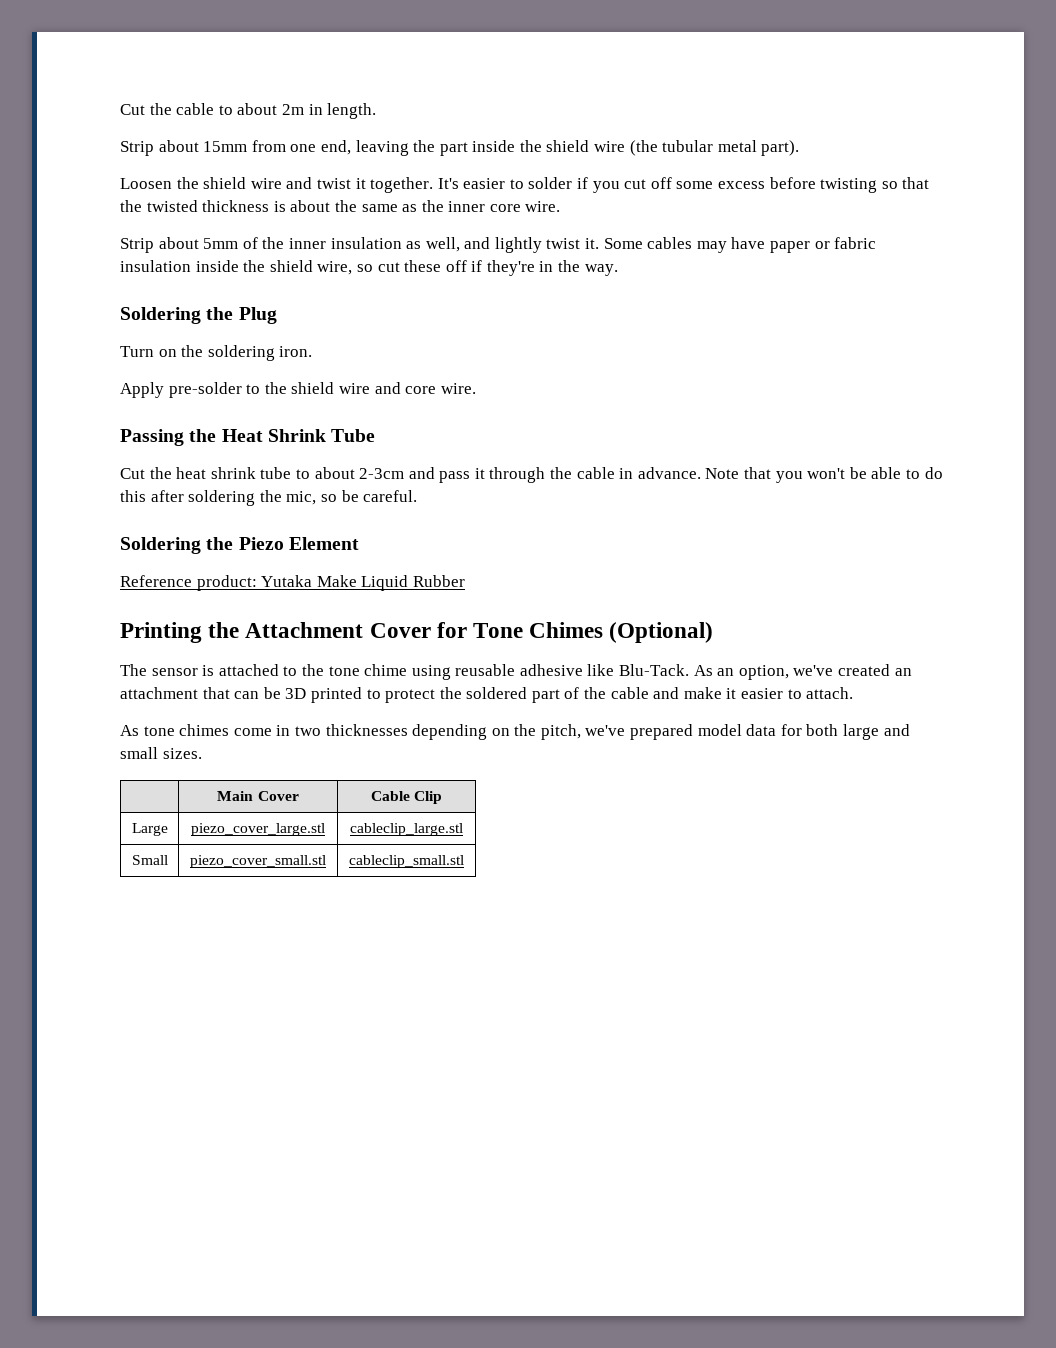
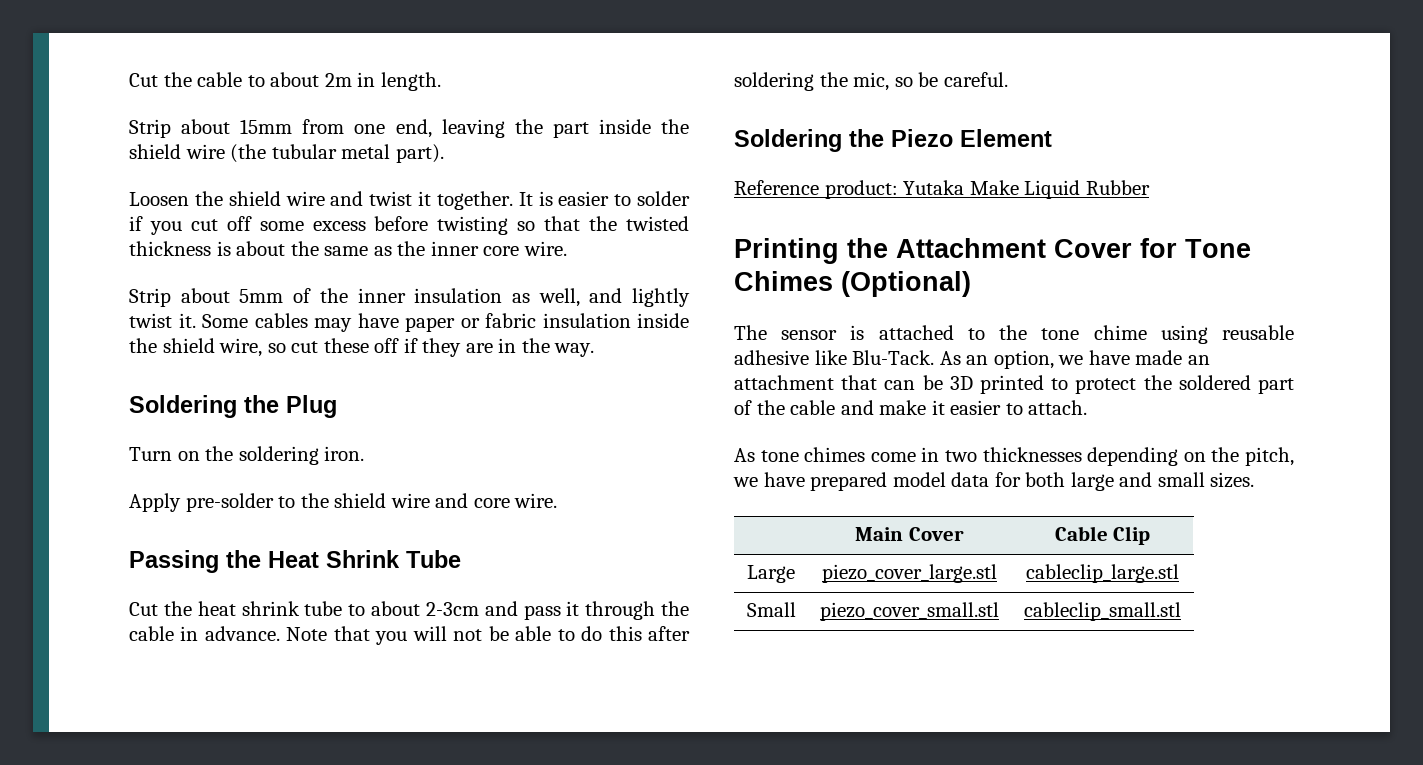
- It's easier to solder if you cut off some excess before twisting so that the twisted thickness is about the same as the inner core wire.
+ It is easier to solder if you cut off some excess before twisting so that the twisted thickness is about the same as the inner core wire.
- Some cables may have paper or fabric insulation inside the shield wire, so cut these off if they're in the way.
+ Some cables may have paper or fabric insulation inside the shield wire, so cut these off if they are in the way.
- Note that you won't be able to do this after soldering the mic, so be careful.
+ Note that you will not be able to do this after soldering the mic, so be careful.
- As an option, we've created an attachment that can be 3D printed to protect the soldered part of the cable and make it easier to attach.
+ As an option, we have made an attachment that can be 3D printed to protect the soldered part of the cable and make it easier to attach.
- As tone chimes come in two thicknesses depending on the pitch, we've prepared model data for both large and small sizes.
+ As tone chimes come in two thicknesses depending on the pitch, we have prepared model data for both large and small sizes.

